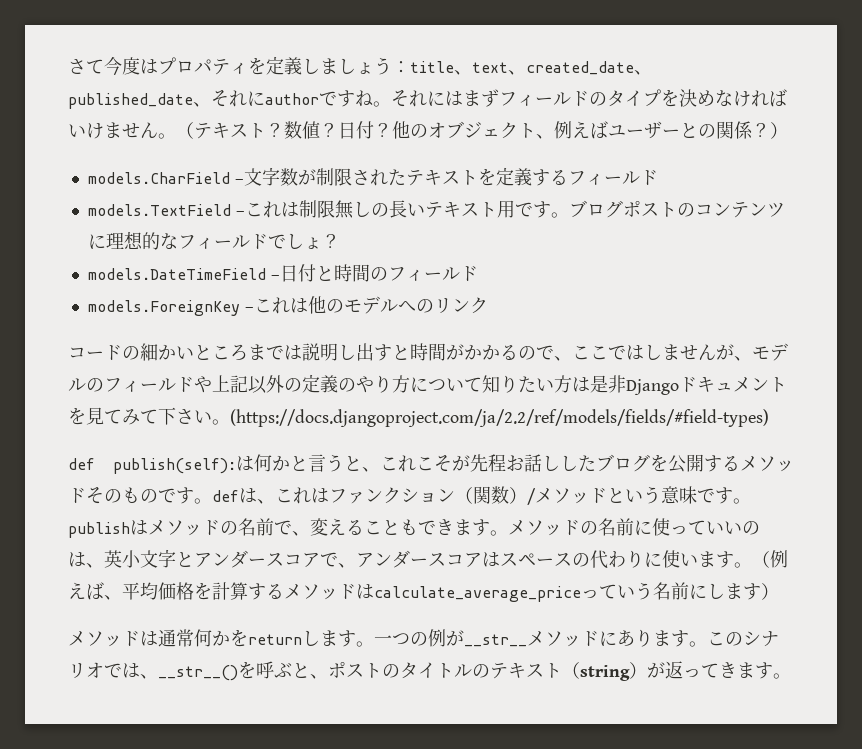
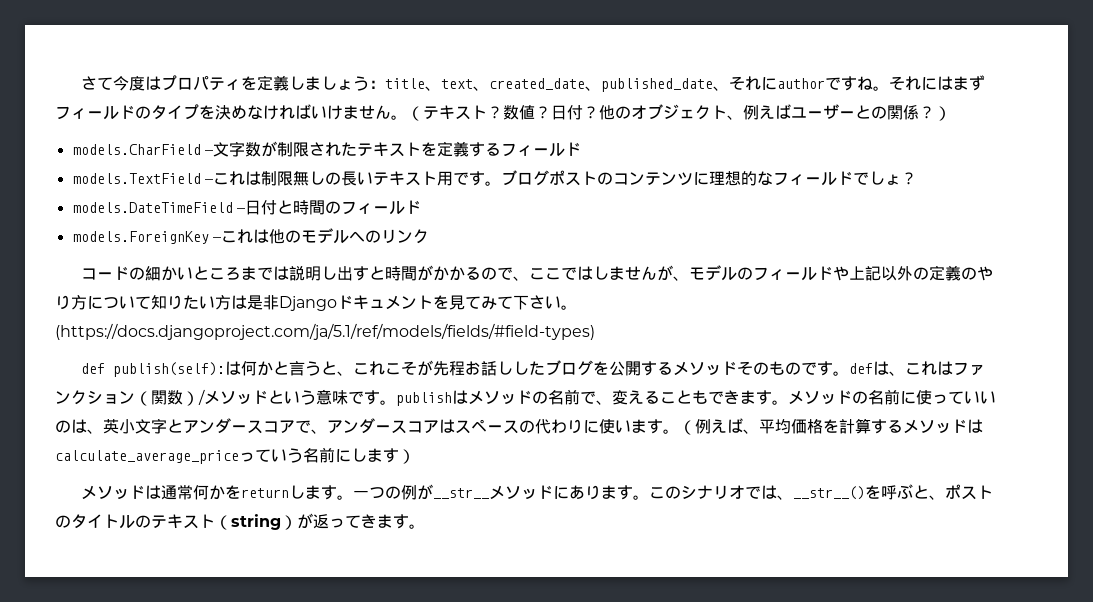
- (https://docs.djangoproject.com/ja/2.2/ref/models/fields/#field-types)
+ (https://docs.djangoproject.com/ja/5.1/ref/models/fields/#field-types)

